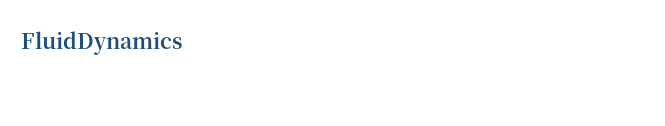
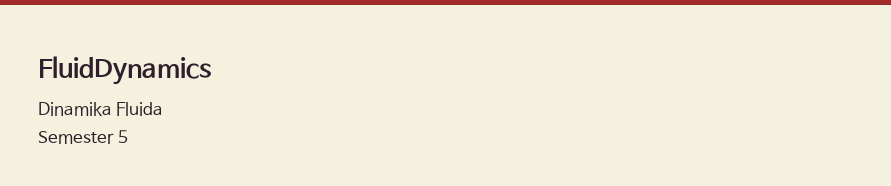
+ Dinamika Fluida
+ Semester 5

